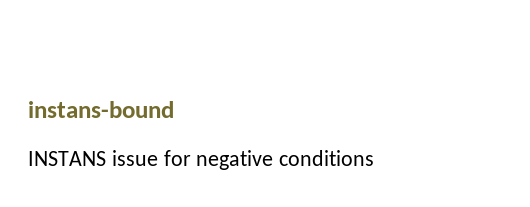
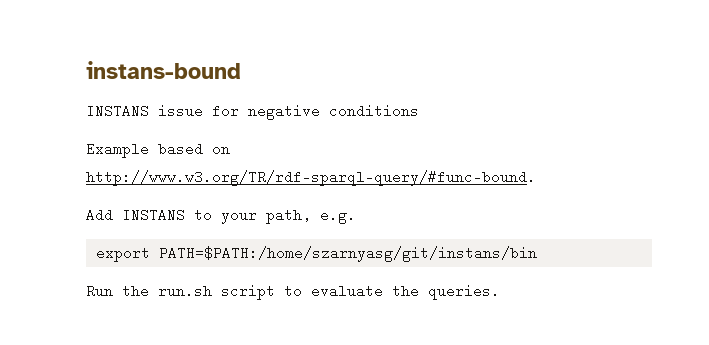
+ Example based on http://www.w3.org/TR/rdf-sparql-query/#func-bound.
+ Add INSTANS to your path, e.g.
+ export PATH=$PATH:/home/szarnyasg/git/instans/bin
+ Run the run.sh script to evaluate the queries.

